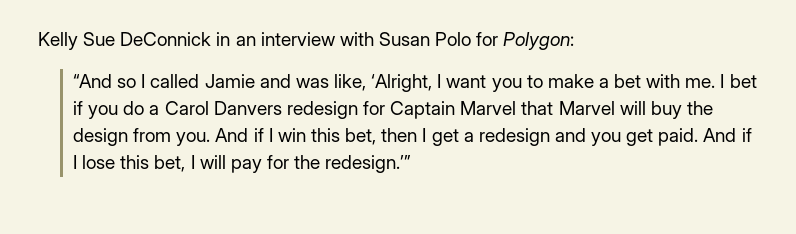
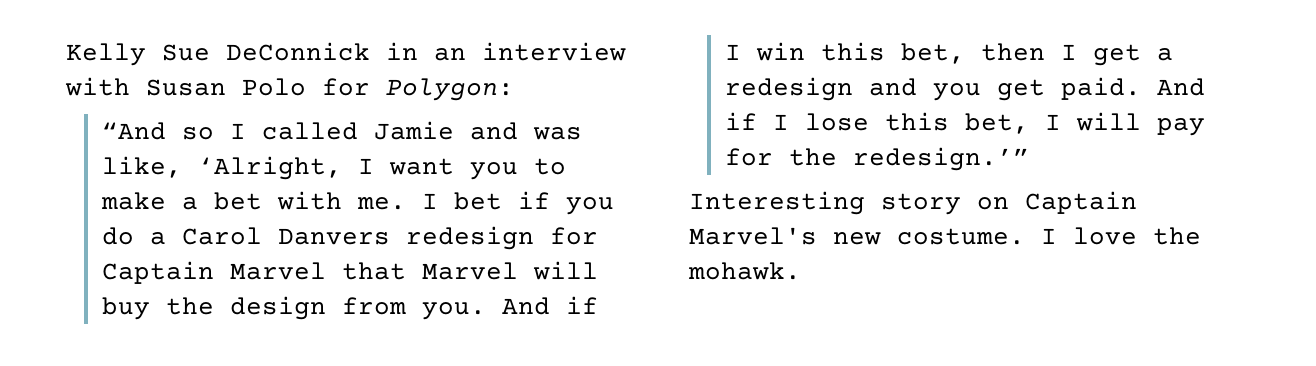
+ Interesting story on Captain Marvel's new costume. I love the mohawk.

